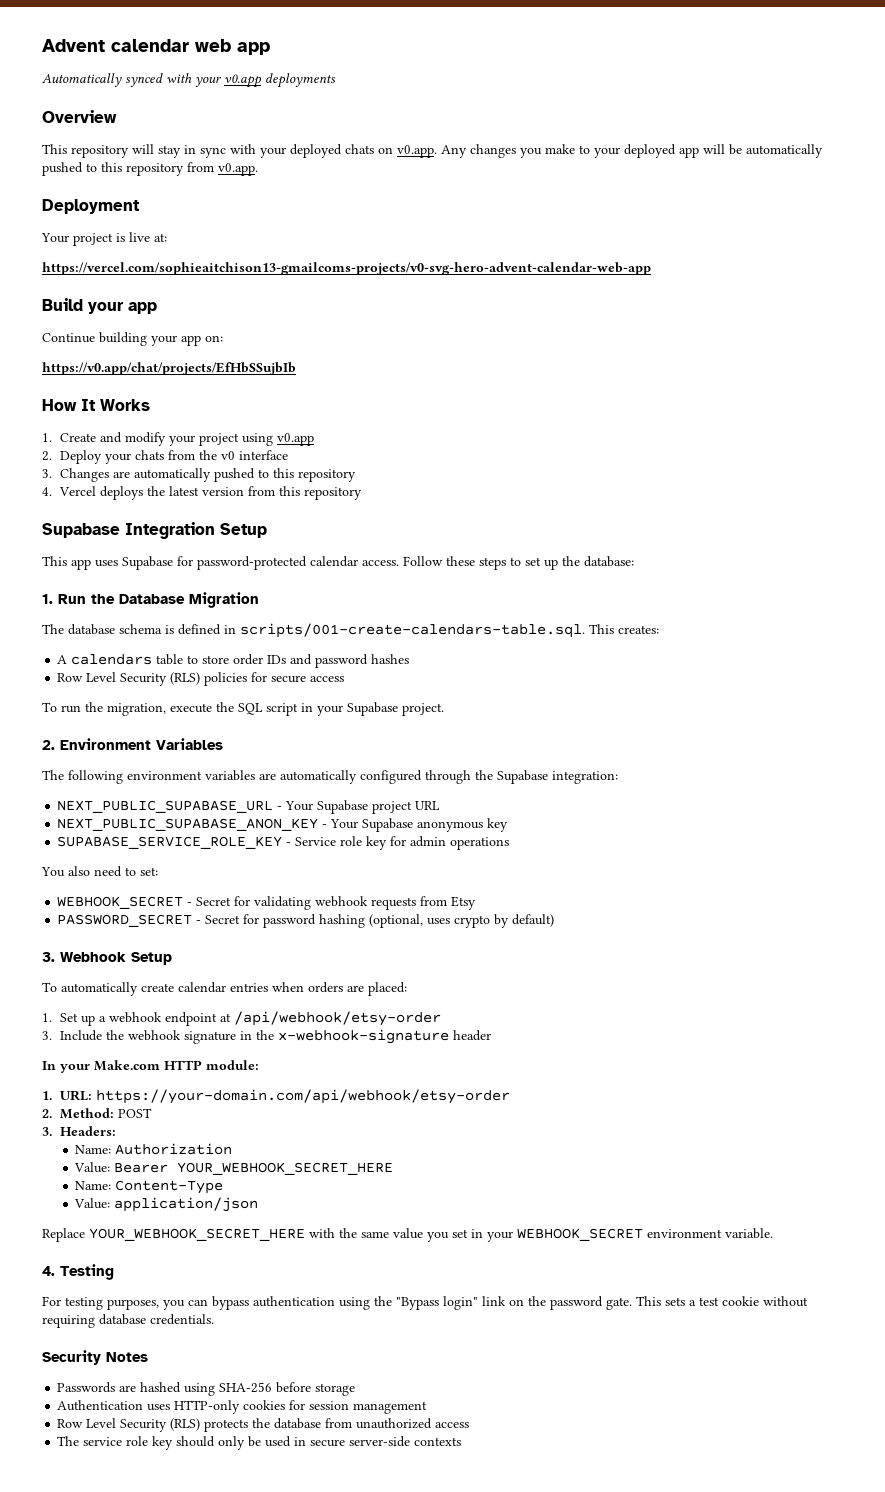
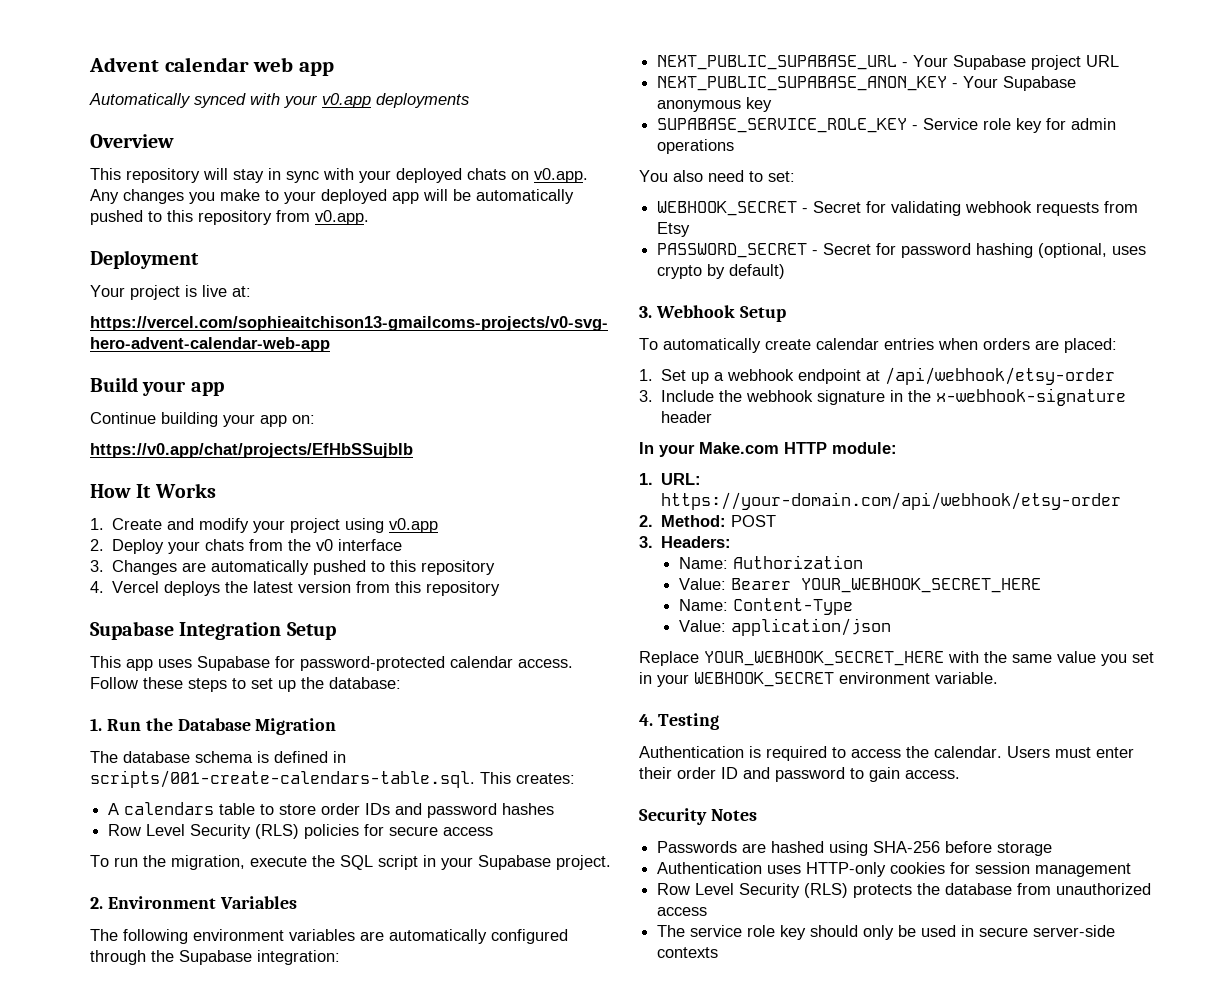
- For testing purposes, you can bypass authentication using the "Bypass login" link on the password gate. This sets a test cookie without requiring database credentials.
+ Authentication is required to access the calendar. Users must enter their order ID and password to gain access.

